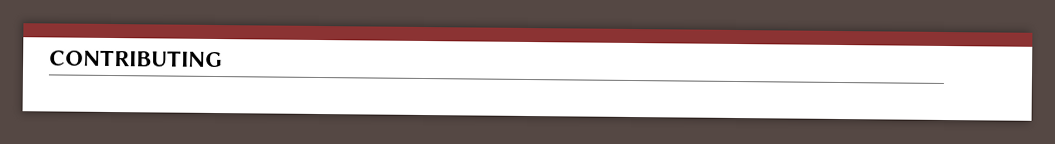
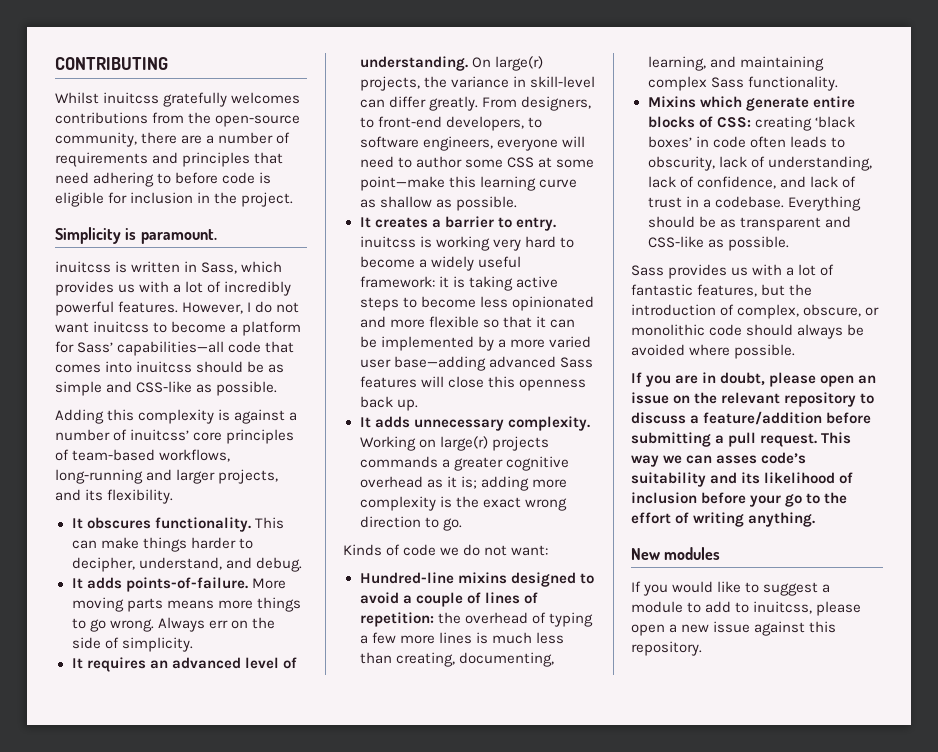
+ Whilst inuitcss gratefully welcomes contributions from the open-source community, there are a number of requirements and principles that need adhering to before code is eligible for inclusion in the project.
+ Simplicity is paramount.
+ inuitcss is written in Sass, which provides us with a lot of incredibly powerful features. However, I do not want inuitcss to become a platform for Sass’ capabilities—all code that comes into inuitcss should be as simple and CSS-like as possible.
+ Adding this complexity is against a number of inuitcss’ core principles of team-based workflows, long-running and larger projects, and its flexibility.
+ It obscures functionality. This can make things harder to decipher, understand, and debug.
+ It adds points-of-failure. More moving parts means more things to go wrong. Always err on the side of simplicity.
+ It requires an advanced level of understanding. On large(r) projects, the variance in skill-level can differ greatly. From designers, to front-end developers, to software engineers, everyone will need to author some CSS at some point—make this learning curve as shallow as possible.
+ It creates a barrier to entry. inuitcss is working very hard to become a widely useful framework: it is taking active steps to become less opinionated and more flexible so that it can be implemented by a more varied user base—adding advanced Sass features will close this openness back up.
+ It adds unnecessary complexity. Working on large(r) projects commands a greater cognitive overhead as it is; adding more complexity is the exact wrong direction to go.
+ Kinds of code we do not want:
+ Hundred-line mixins designed to avoid a couple of lines of repetition: the overhead of typing a few more lines is much less than creating, documenting, learning, and maintaining complex Sass functionality.
+ Mixins which generate entire blocks of CSS: creating ‘black boxes’ in code often leads to obscurity, lack of understanding, lack of confidence, and lack of trust in a codebase. Everything should be as transparent and CSS-like as possible.
+ Sass provides us with a lot of fantastic features, but the introduction of complex, obscure, or monolithic code should always be avoided where possible.
+ If you are in doubt, please open an issue on the relevant repository to discuss a feature/addition before submitting a pull request. This way we can asses code’s suitability and its likelihood of inclusion before your go to the effort of writing anything.
+ New modules
+ If you would like to suggest a module to add to inuitcss, please open a new issue against this repository.

